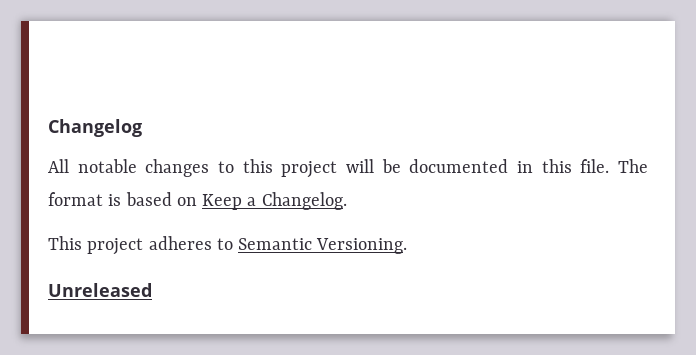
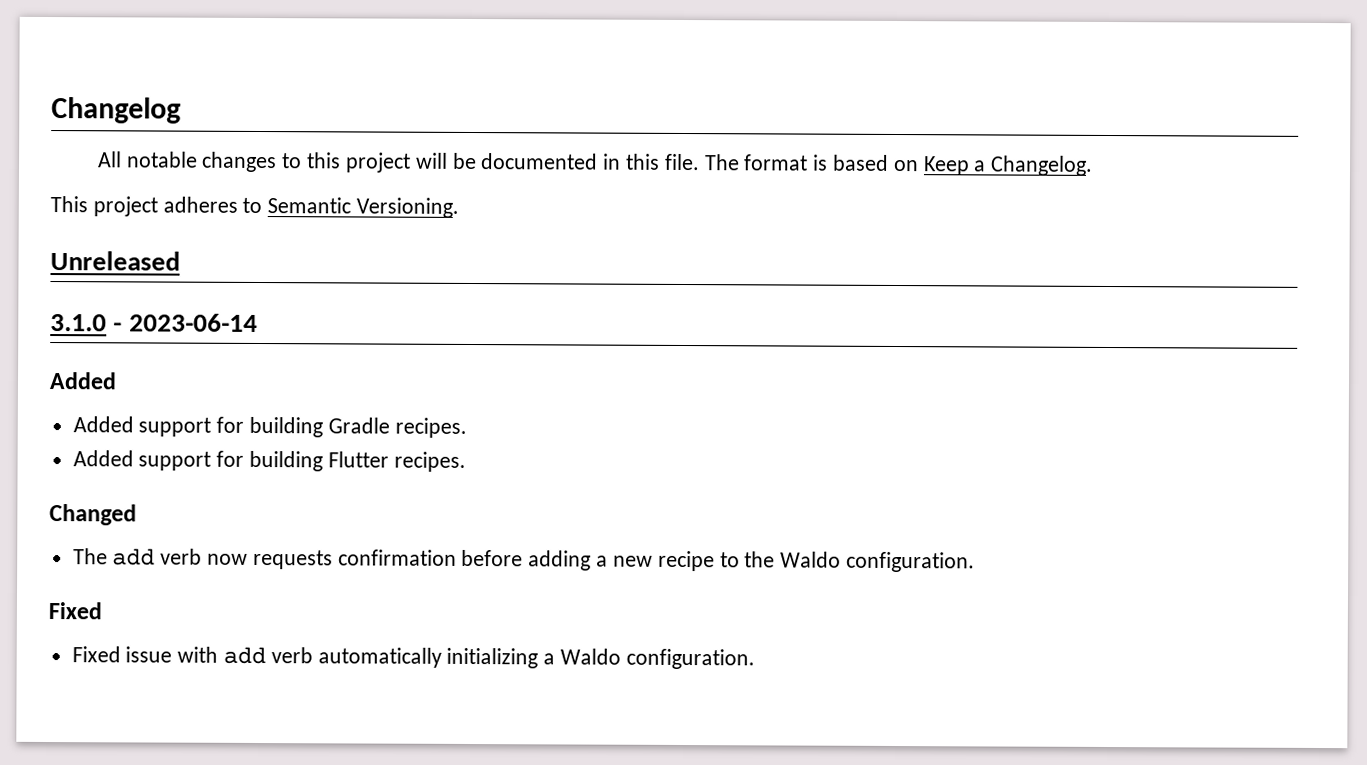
+ 3.1.0 - 2023-06-14
+ Added
+ Added support for building Gradle recipes.
+ Added support for building Flutter recipes.
+ Changed
+ The add verb now requests confirmation before adding a new recipe to the Waldo configuration.
+ Fixed
+ Fixed issue with add verb automatically initializing a Waldo configuration.

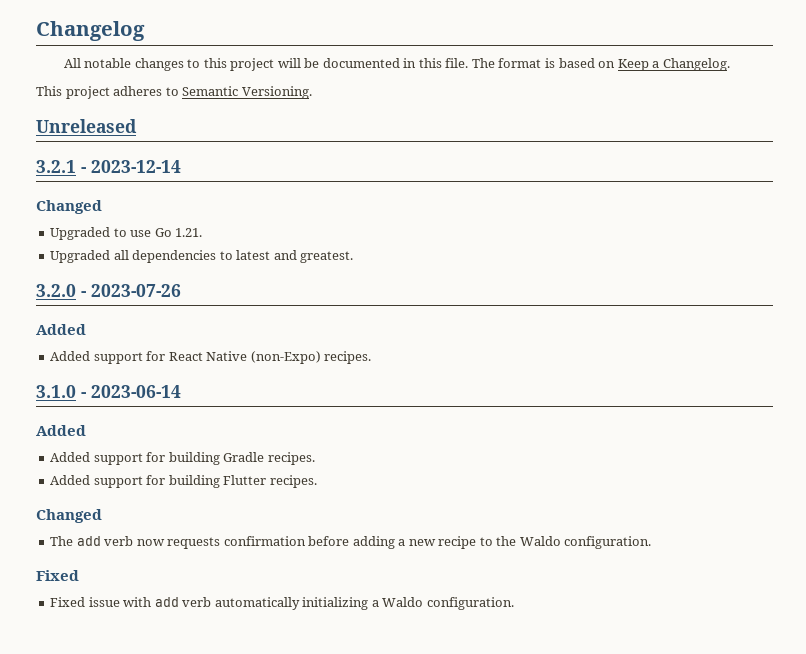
+ 3.2.1 - 2023-12-14
+ Changed
+ Upgraded to use Go 1.21.
+ Upgraded all dependencies to latest and greatest.
+ 3.2.0 - 2023-07-26
+ Added
+ Added support for React Native (non-Expo) recipes.

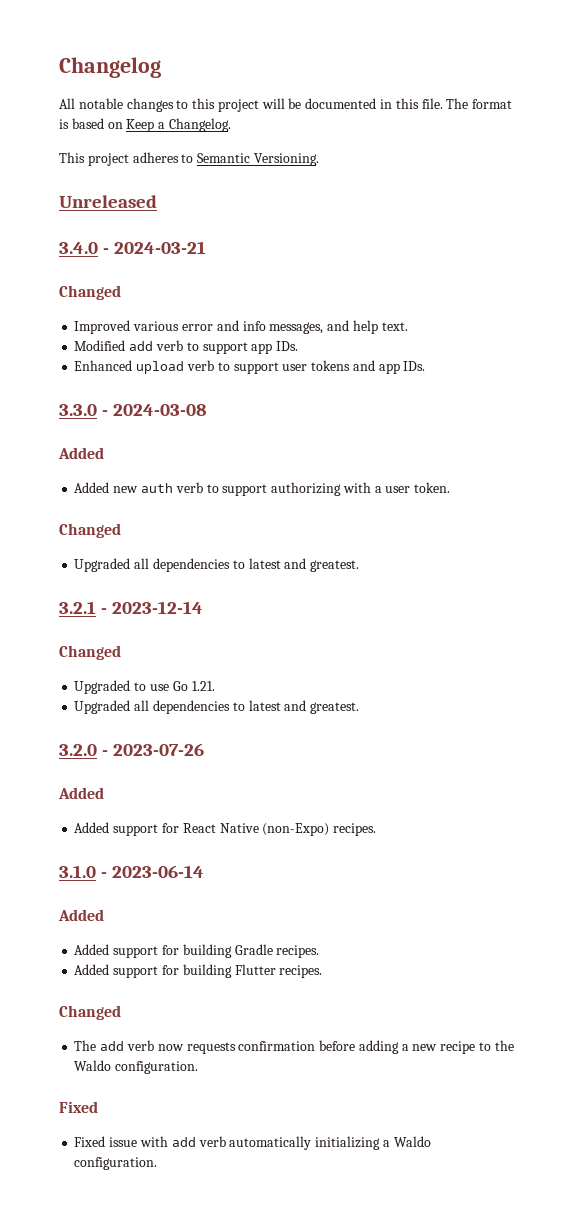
+ 3.4.0 - 2024-03-21
+ Changed
+ Improved various error and info messages, and help text.
+ Modified add verb to support app IDs.
+ Enhanced upload verb to support user tokens and app IDs.
+ 3.3.0 - 2024-03-08
+ Added
+ Added new auth verb to support authorizing with a user token.
+ Changed
+ Upgraded all dependencies to latest and greatest.

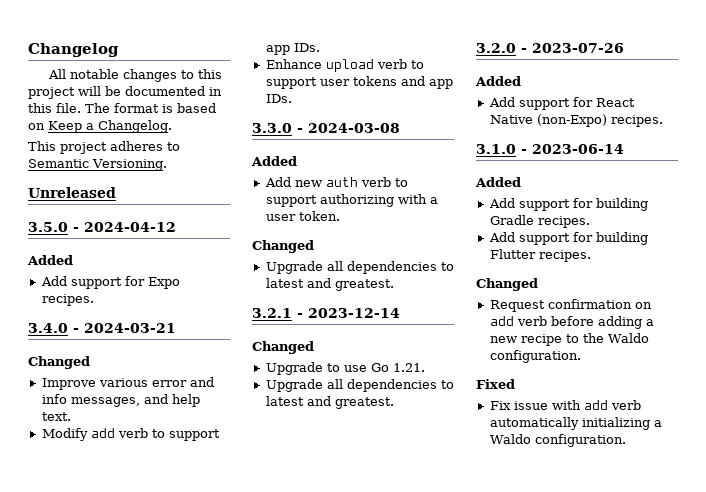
+ 3.5.0 - 2024-04-12
+ Added
+ Add support for Expo recipes.
- Improved various error and info messages, and help text.
+ Improve various error and info messages, and help text.
- Modified add verb to support app IDs.
+ Modify add verb to support app IDs.
- Enhanced upload verb to support user tokens and app IDs.
+ Enhance upload verb to support user tokens and app IDs.
- Added new auth verb to support authorizing with a user token.
+ Add new auth verb to support authorizing with a user token.
  Changed
- Upgraded all dependencies to latest and greatest.
+ Upgrade all dependencies to latest and greatest.
- Upgraded to use Go 1.21.
- Upgraded all dependencies to latest and greatest.
+ Upgrade to use Go 1.21.
+ Upgrade all dependencies to latest and greatest.
- Added support for React Native (non-Expo) recipes.
+ Add support for React Native (non-Expo) recipes.
- Added support for building Gradle recipes.
+ Add support for building Gradle recipes.
- Added support for building Flutter recipes.
+ Add support for building Flutter recipes.
- The add verb now requests confirmation before adding a new recipe to the Waldo configuration.
+ Request confirmation on add verb before adding a new recipe to the Waldo configuration.
- Fixed issue with add verb automatically initializing a Waldo configuration.
+ Fix issue with add verb automatically initializing a Waldo configuration.

